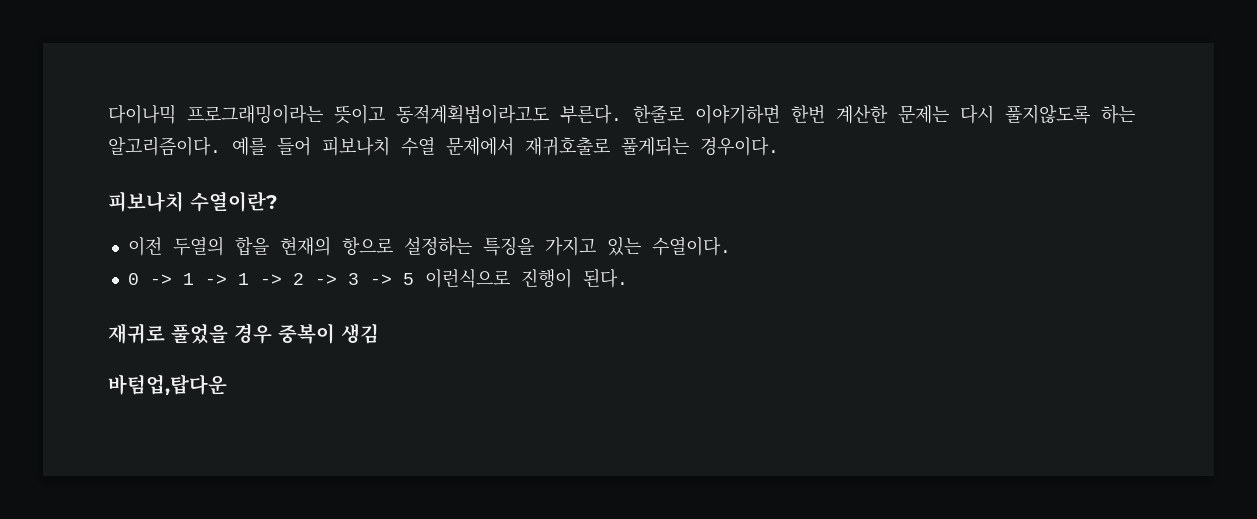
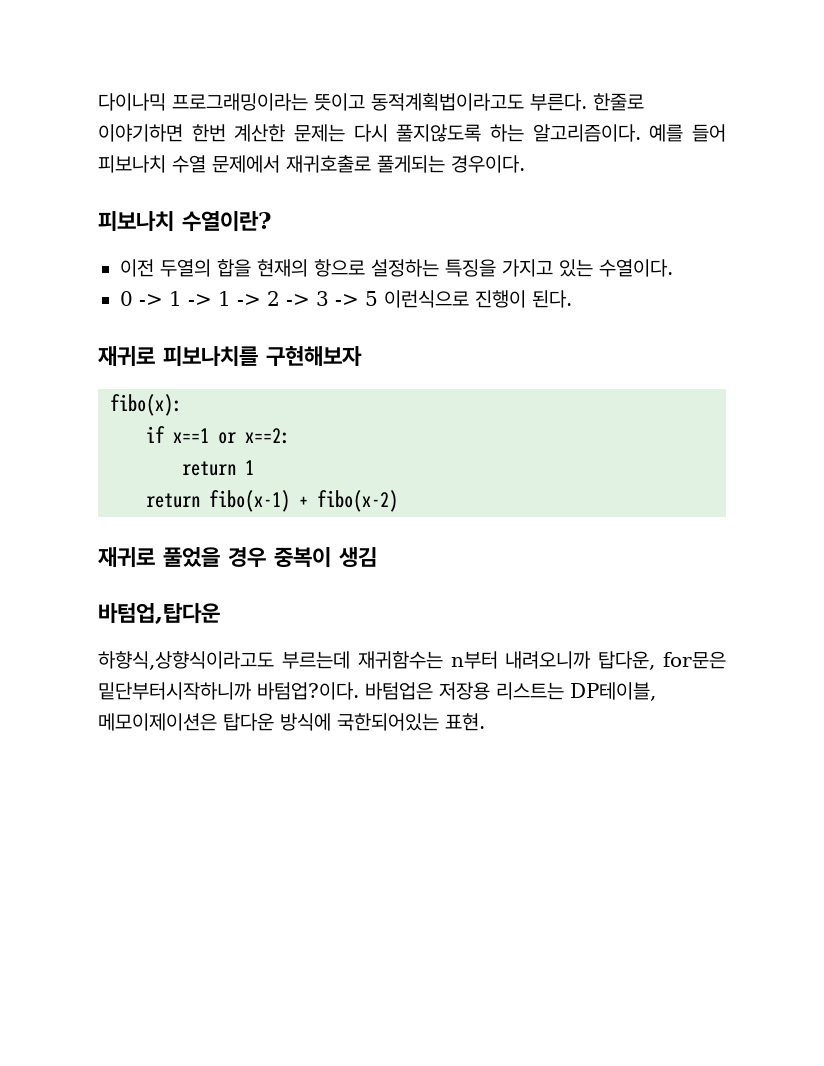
+ 재귀로 피보나치를 구현해보자
+ fibo(x):
+ if x==1 or x==2:
+ return 1
+ return fibo(x-1) + fibo(x-2)
+ 하향식,상향식이라고도 부르는데 재귀함수는 n부터 내려오니까 탑다운, for문은 밑단부터시작하니까 바텀업?이다. 바텀업은 저장용 리스트는 DP테이블, 메모이제이션은 탑다운 방식에 국한되어있는 표현.

